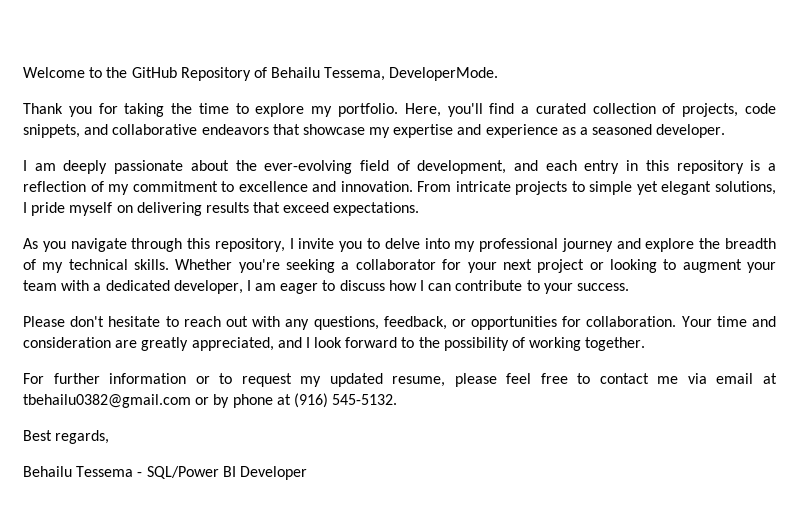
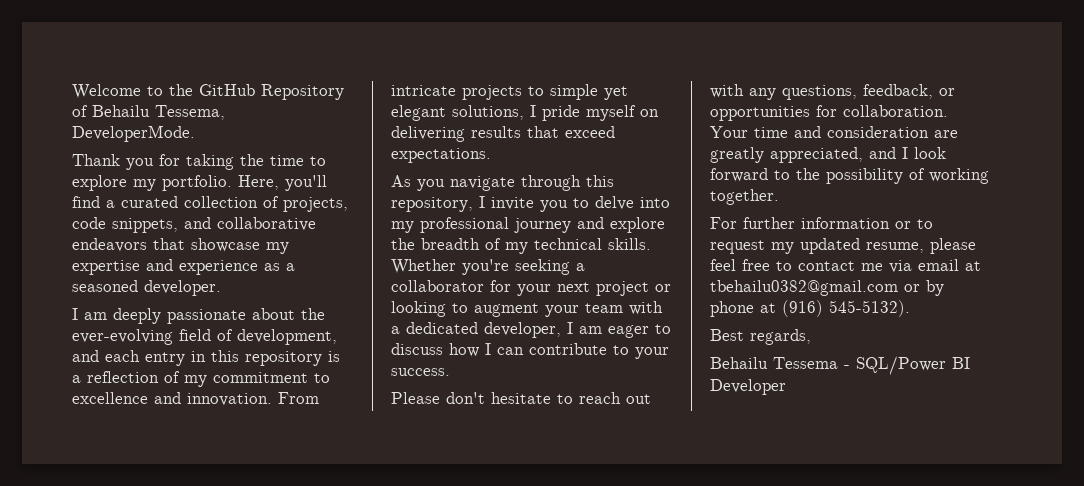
- For further information or to request my updated resume, please feel free to contact me via email at tbehailu0382@gmail.com or by phone at (916) 545-5132.
+ For further information or to request my updated resume, please feel free to contact me via email at tbehailu0382@gmail.com or by phone at (916) 545-5132).

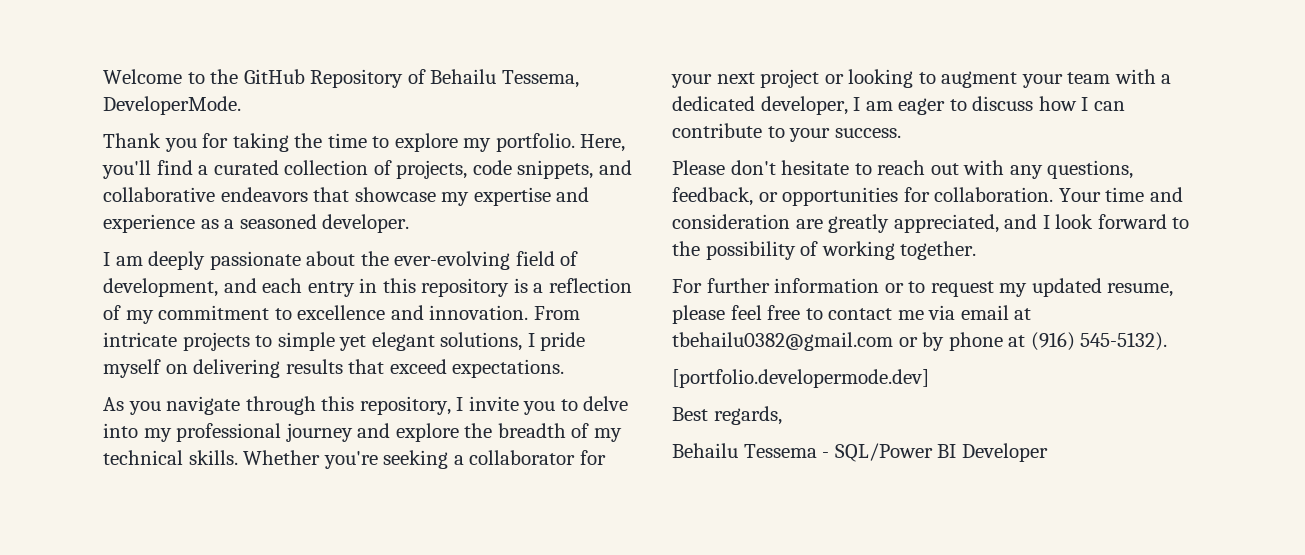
+ [portfolio.developermode.dev]

